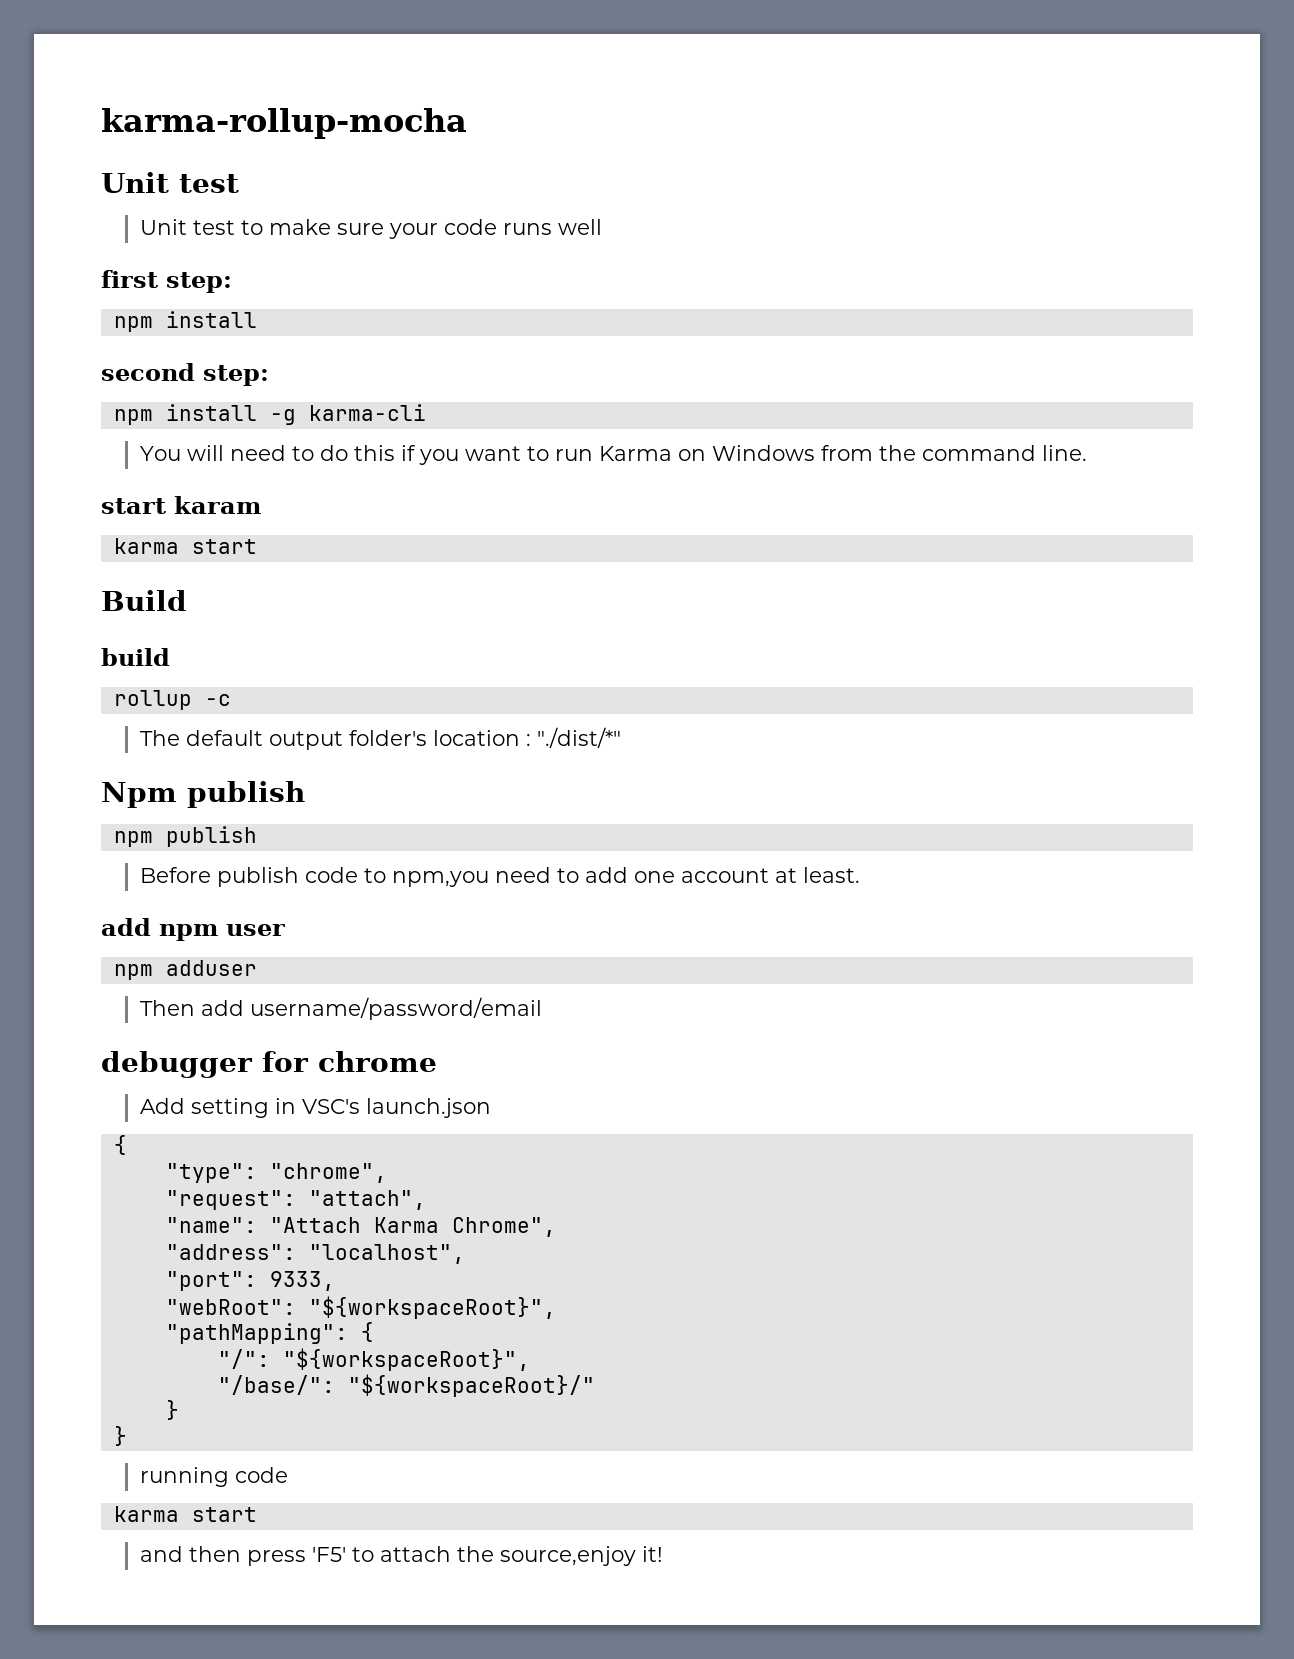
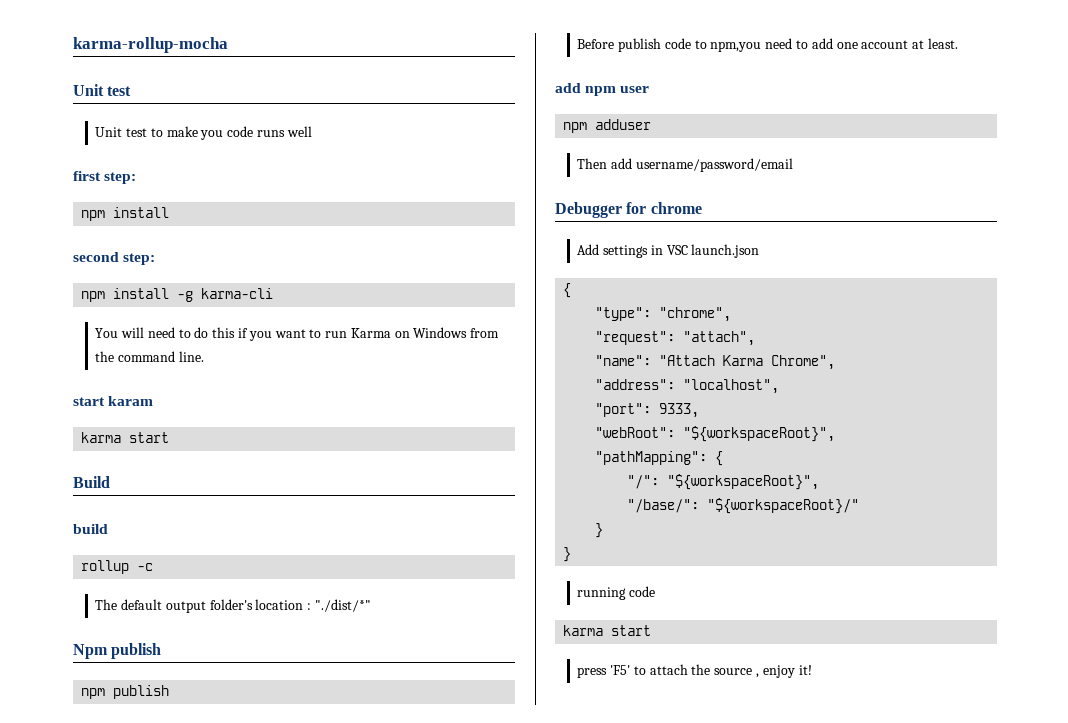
- Unit test to make sure your code runs well
+ Unit test to make you code runs well
- debugger for chrome
+ Debugger for chrome
- Add setting in VSC's launch.json
+ Add settings in VSC launch.json
- and then press 'F5' to attach the source,enjoy it!
+ press 'F5' to attach the source , enjoy it!

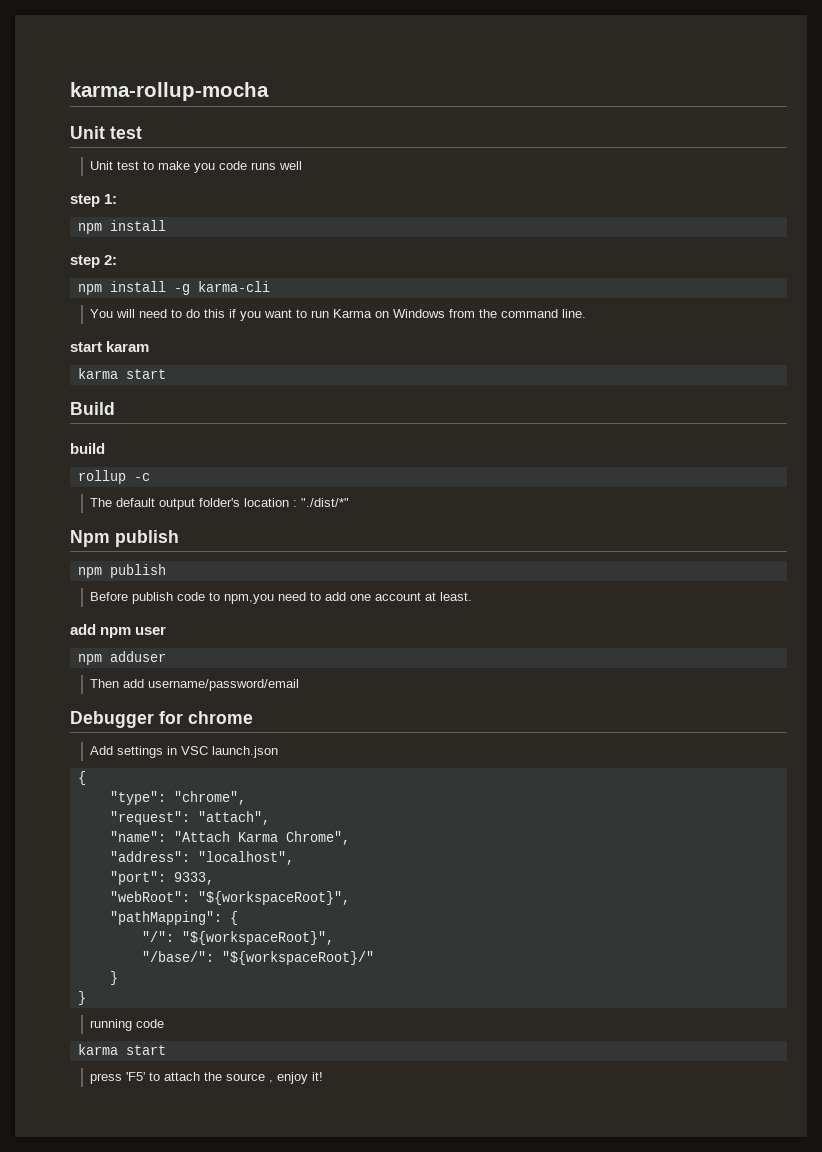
- first step:
+ step 1:
- second step:
+ step 2:

